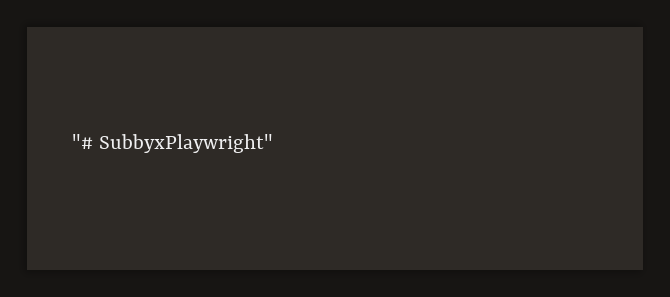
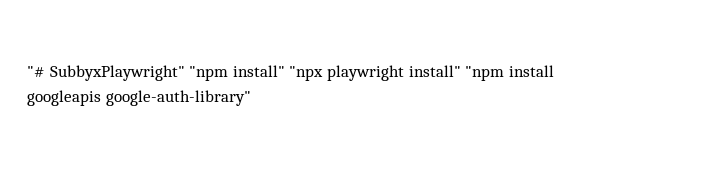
- "# SubbyxPlaywright"
+ "# SubbyxPlaywright" "npm install" "npx playwright install" "npm install googleapis google-auth-library"

